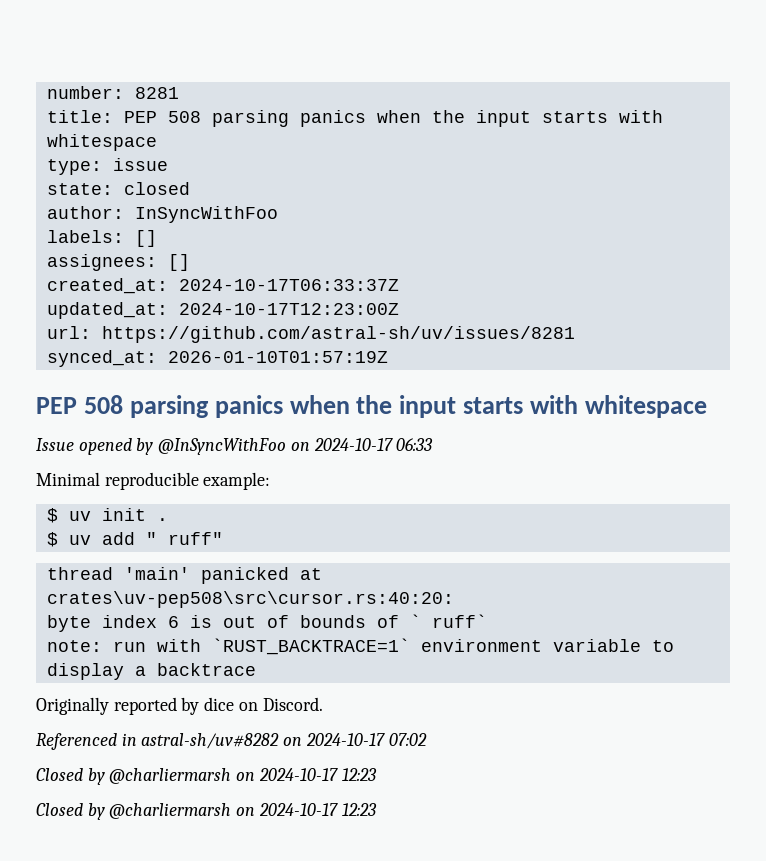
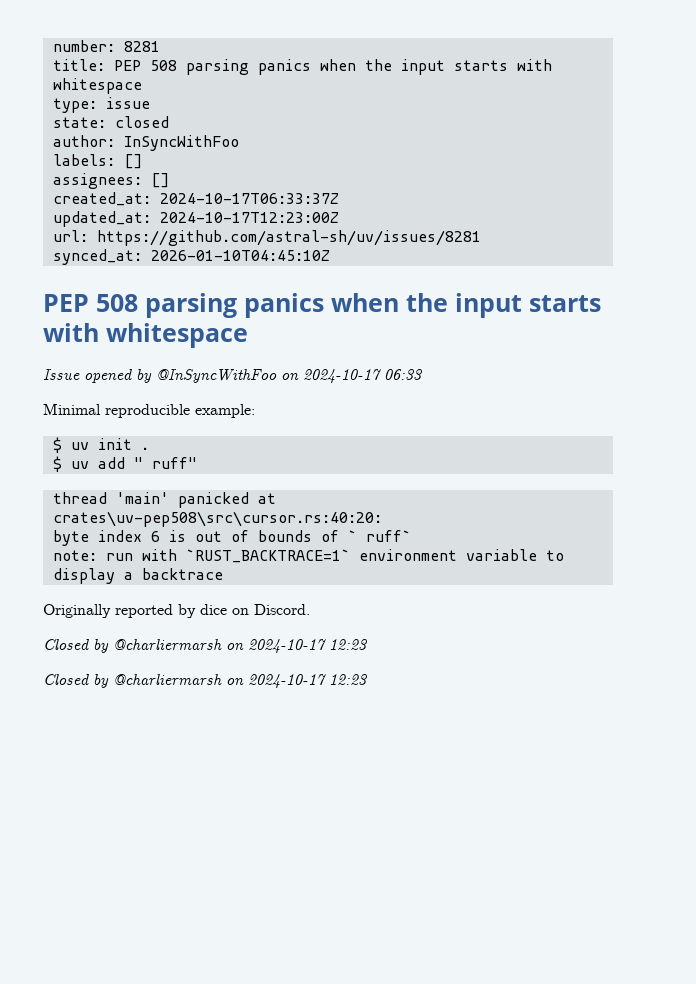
- synced_at: 2026-01-10T01:57:19Z
+ synced_at: 2026-01-10T04:45:10Z
- Referenced in astral-sh/uv#8282 on 2024-10-17 07:02

